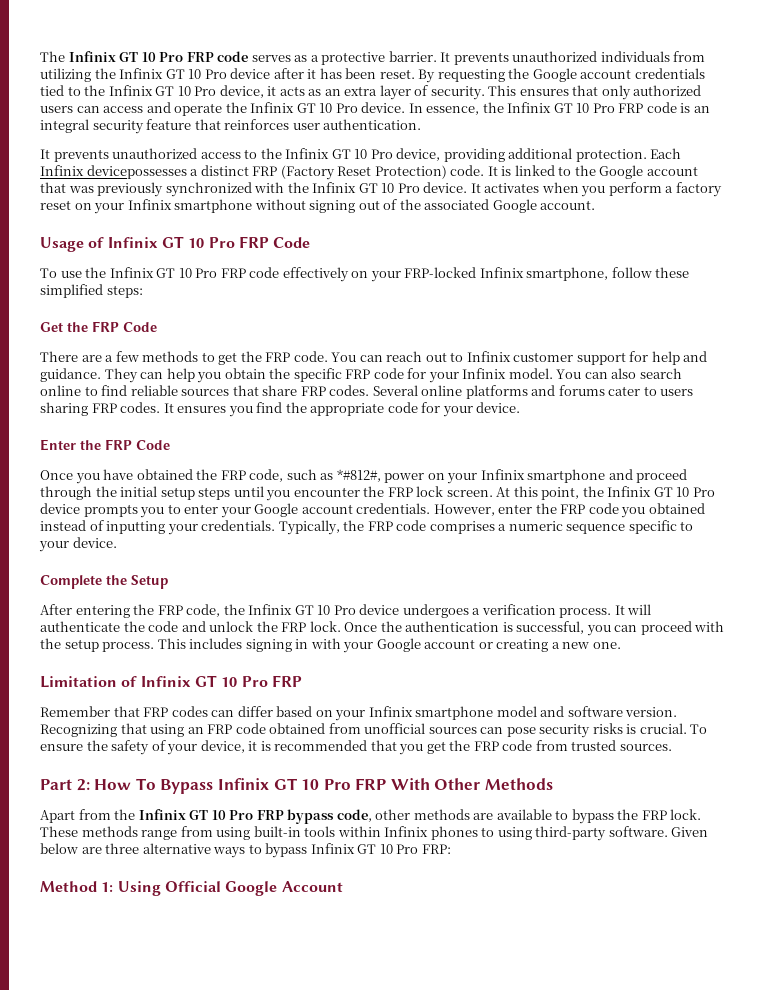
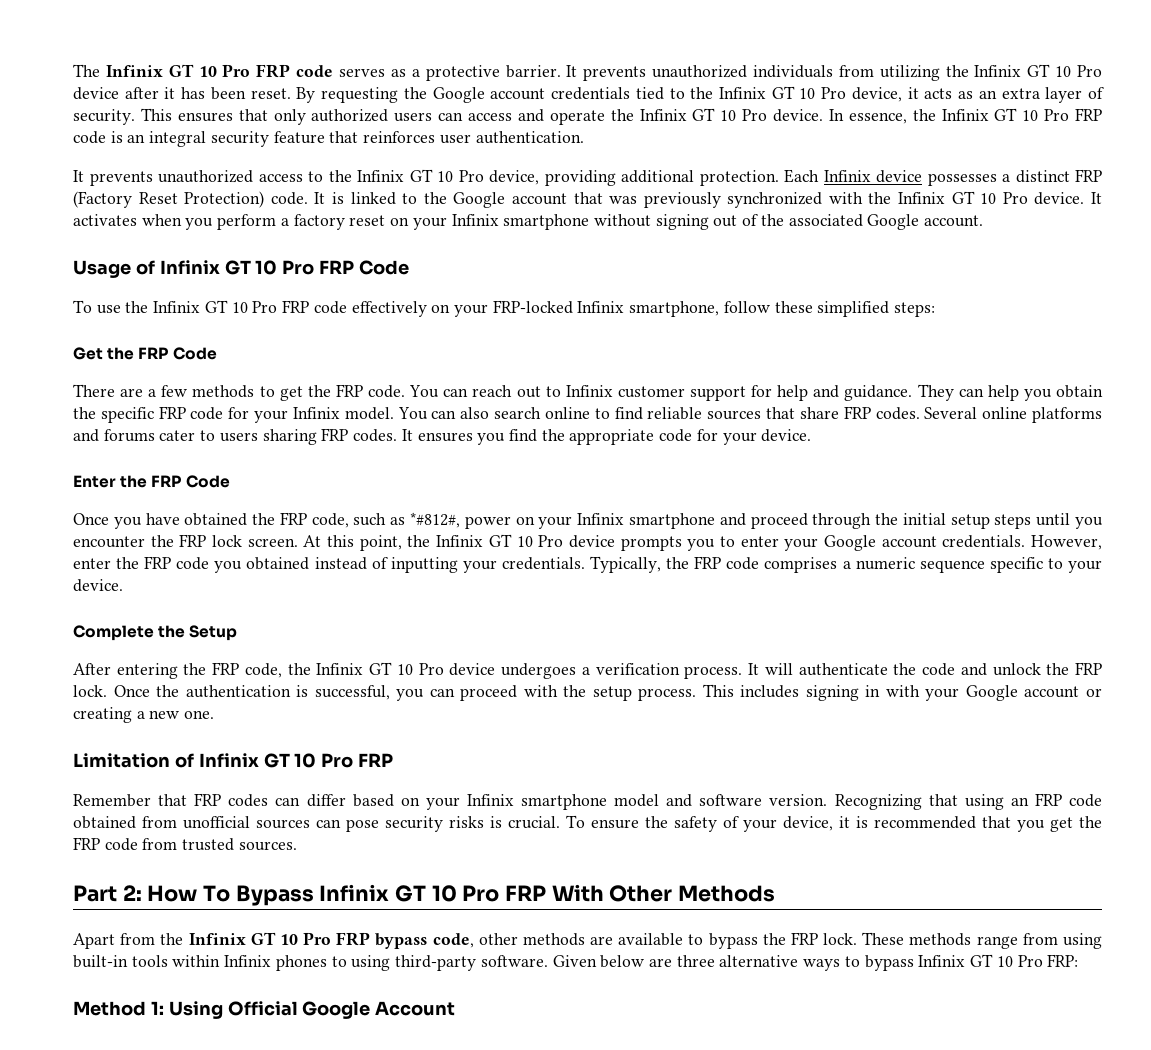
- Each Infinix devicepossesses a distinct FRP (Factory Reset Protection) code.
+ Each Infinix device possesses a distinct FRP (Factory Reset Protection) code.

